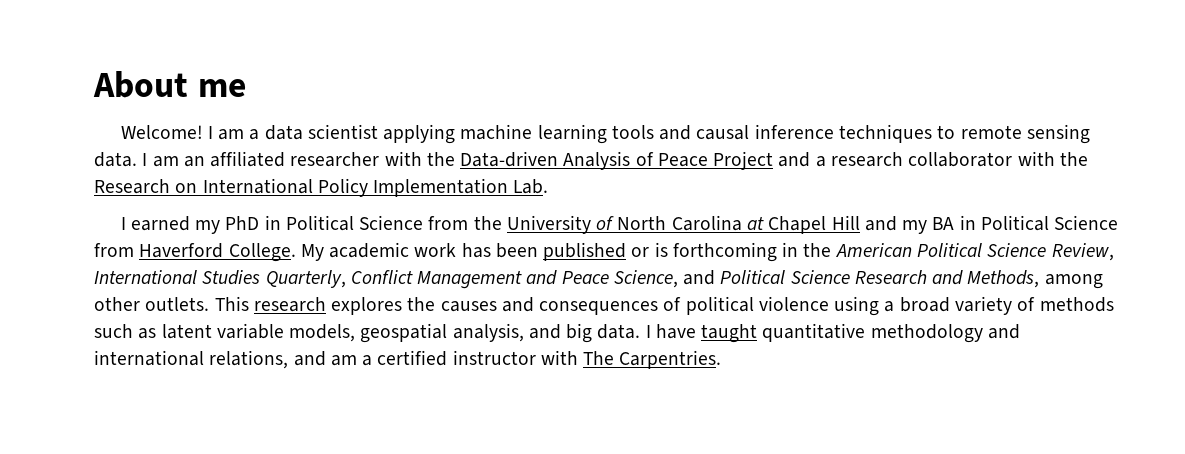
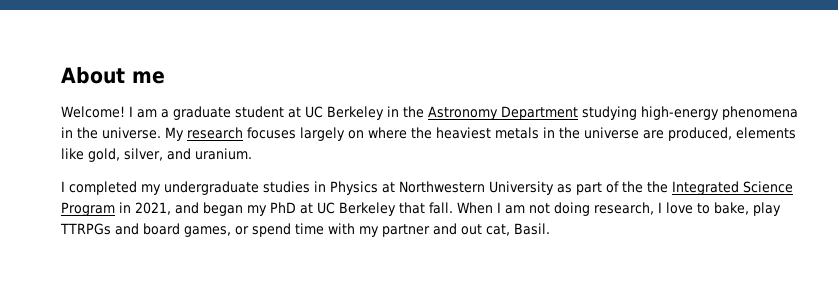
- I am a data scientist applying machine learning tools and causal inference techniques to remote sensing data. I am an affiliated researcher with the Data-driven Analysis of Peace Project and a research collaborator with the Research on International Policy Implementation Lab.
- I earned my PhD in Political Science from the University of North Carolina at Chapel Hill and my BA in Political Science from Haverford College. My academic work has been published or is forthcoming in the American Political Science Review, International Studies Quarterly, Conflict Management and Peace Science, and Political Science Research and Methods, among other outlets. This research explores the causes and consequences of political violence using a broad variety of methods such as latent variable models, geospatial analysis, and big data. I have taught quantitative methodology and international relations, and am a certified instructor with The Carpentries.
+ I am a graduate student at UC Berkeley in the Astronomy Department studying high-energy phenomena in the universe. My research focuses largely on where the heaviest metals in the universe are produced, elements like gold, silver, and uranium.
+ I completed my undergraduate studies in Physics at Northwestern University as part of the the Integrated Science Program in 2021, and began my PhD at UC Berkeley that fall. When I am not doing research, I love to bake, play TTRPGs and board games, or spend time with my partner and out cat, Basil.

